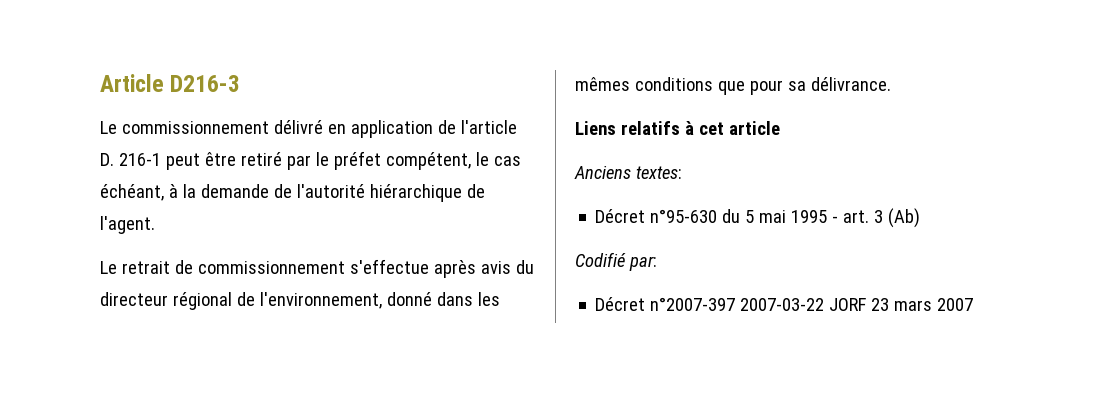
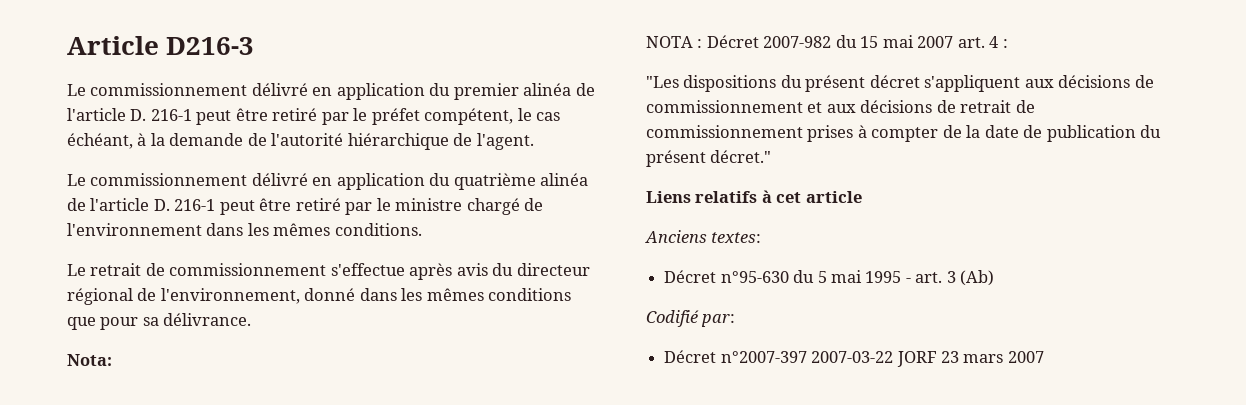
- Le commissionnement délivré en application de l'article D. 216-1 peut être retiré par le préfet compétent, le cas échéant, à la demande de l'autorité hiérarchique de l'agent.
+ Le commissionnement délivré en application du premier alinéa de l'article D. 216-1 peut être retiré par le préfet compétent, le cas échéant, à la demande de l'autorité hiérarchique de l'agent.
+ Le commissionnement délivré en application du quatrième alinéa de l'article D. 216-1 peut être retiré par le ministre chargé de l'environnement dans les mêmes conditions.
+ Nota:
+ NOTA : Décret 2007-982 du 15 mai 2007 art. 4 :
+ "Les dispositions du présent décret s'appliquent aux décisions de commissionnement et aux décisions de retrait de commissionnement prises à compter de la date de publication du présent décret."

